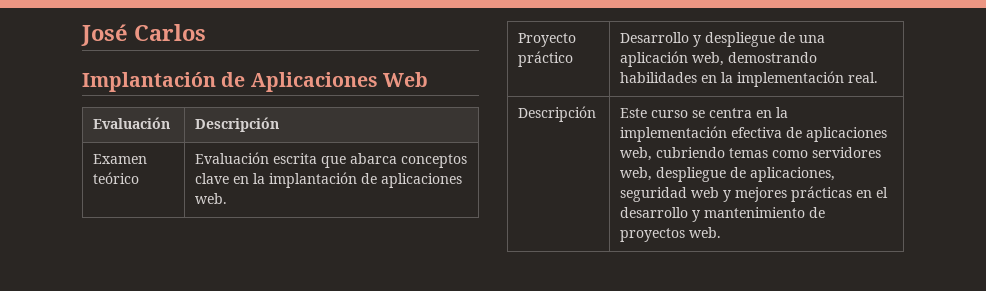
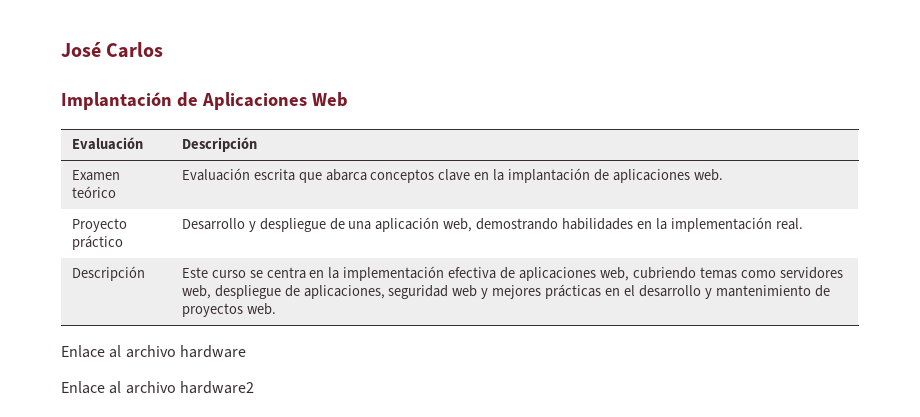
+ Enlace al archivo hardware
+ Enlace al archivo hardware2

